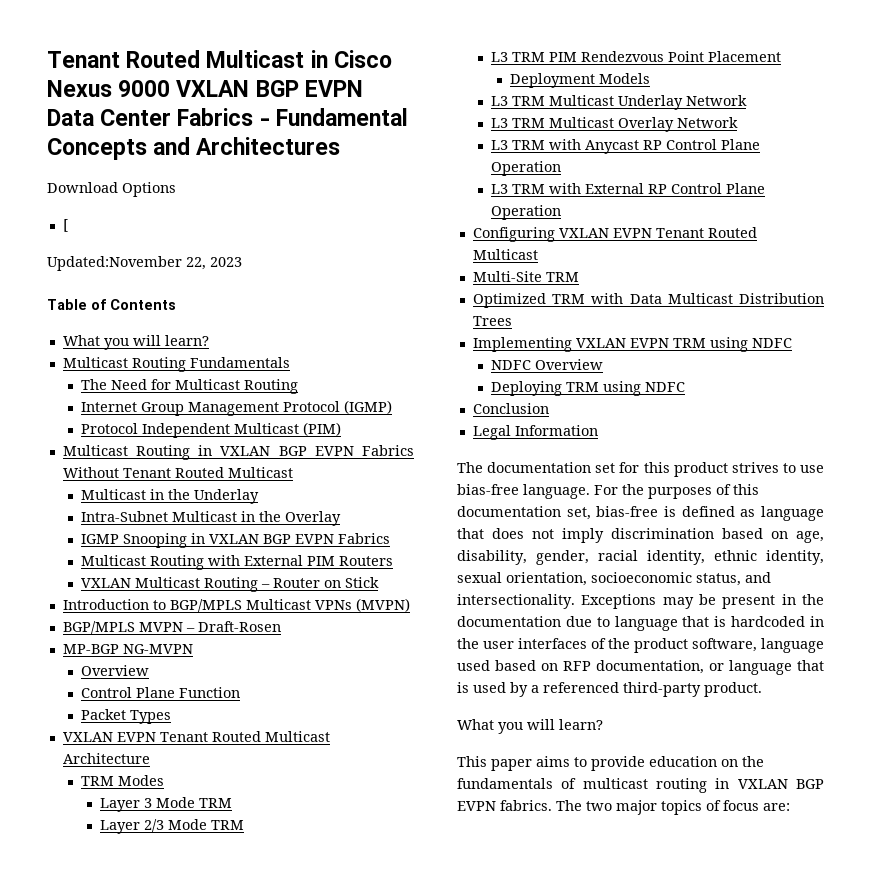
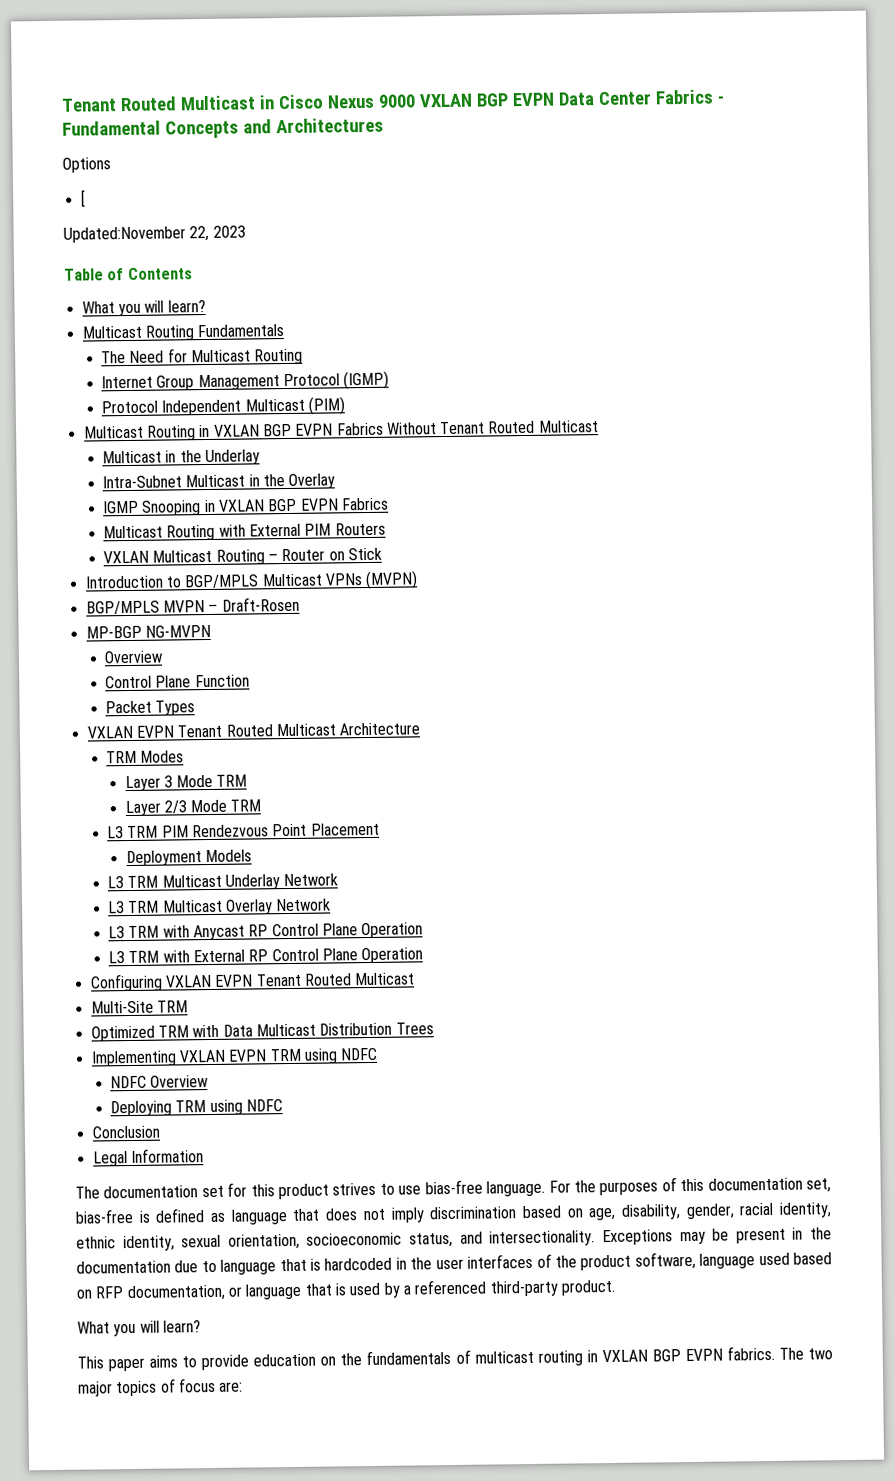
- Download Options
+ Options

